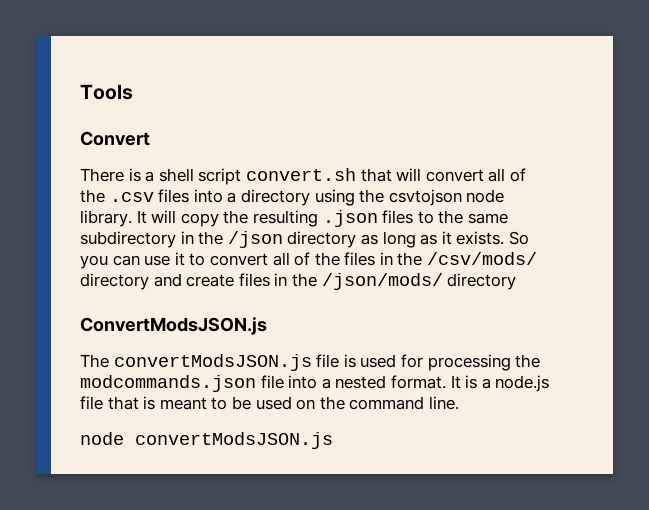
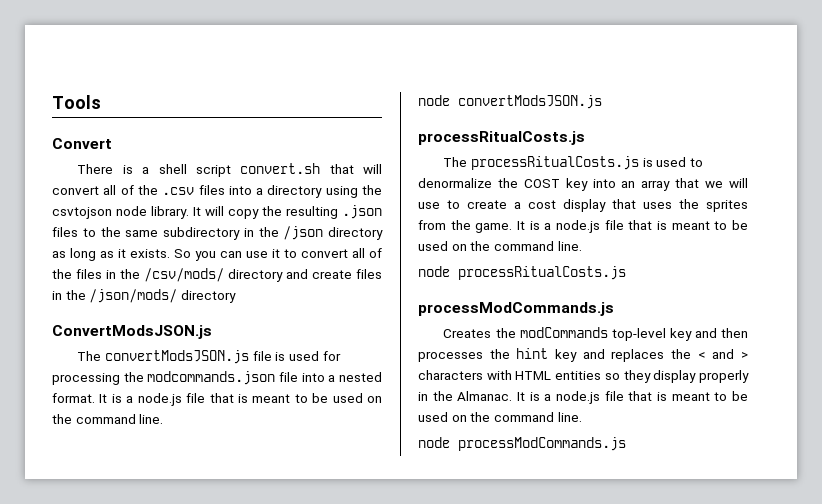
  node convertModsJSON.js
+ processRitualCosts.js
+ The processRitualCosts.js is used to denormalize the COST key into an array that we will use to create a cost display that uses the sprites from the game. It is a node.js file that is meant to be used on the command line.
+ node processRitualCosts.js
+ processModCommands.js
+ Creates the modCommands top-level key and then processes the hint key and replaces the < and > characters with HTML entities so they display properly in the Almanac. It is a node.js file that is meant to be used on the command line.
+ node processModCommands.js

